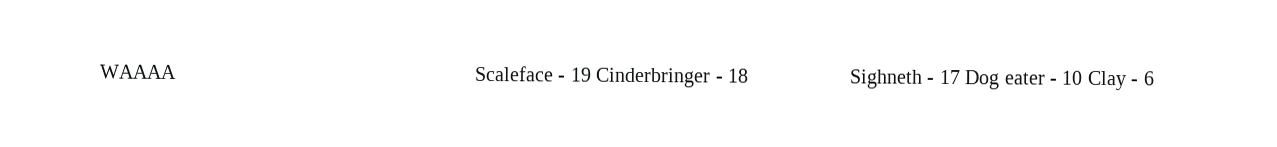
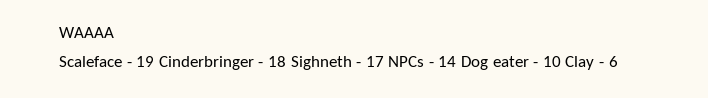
- Scaleface - 19 Cinderbringer - 18 Sighneth - 17 Dog eater - 10 Clay - 6
+ Scaleface - 19 Cinderbringer - 18 Sighneth - 17 NPCs - 14 Dog eater - 10 Clay - 6

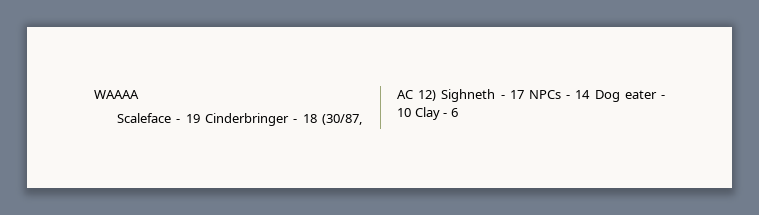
- Scaleface - 19 Cinderbringer - 18 Sighneth - 17 NPCs - 14 Dog eater - 10 Clay - 6
+ Scaleface - 19 Cinderbringer - 18 (30/87, AC 12) Sighneth - 17 NPCs - 14 Dog eater - 10 Clay - 6

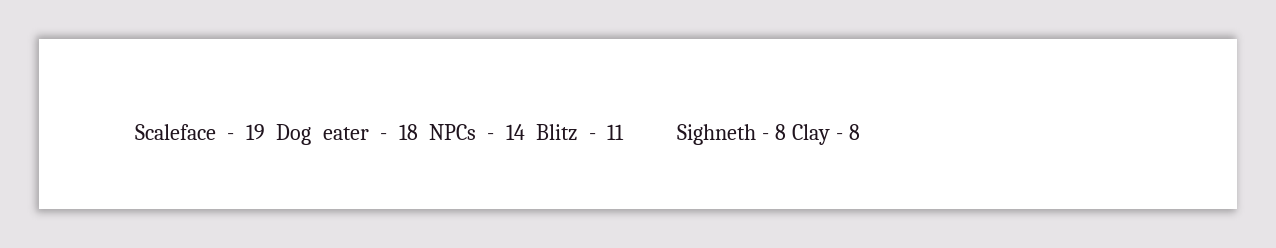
- WAAAA
- Scaleface - 19 Cinderbringer - 18 (30/87, AC 12) Sighneth - 17 NPCs - 14 Dog eater - 10 Clay - 6
+ Scaleface - 19 Dog eater - 18 NPCs - 14 Blitz - 11 Sighneth - 8 Clay - 8

